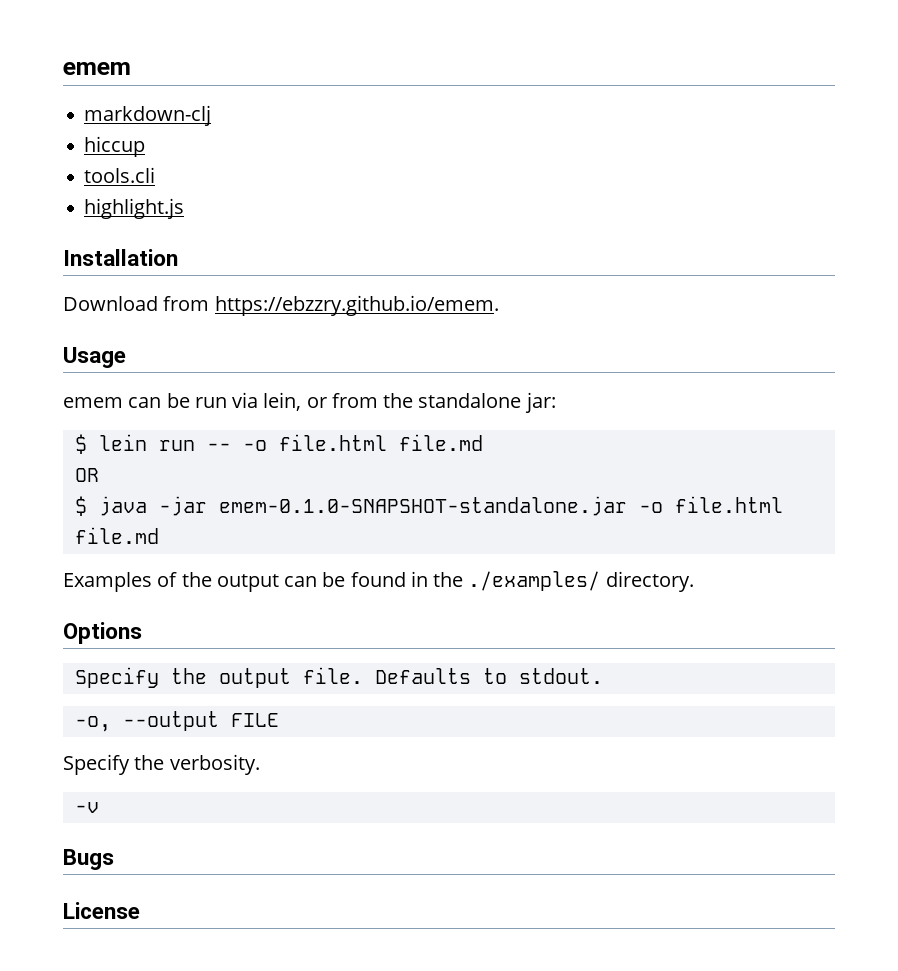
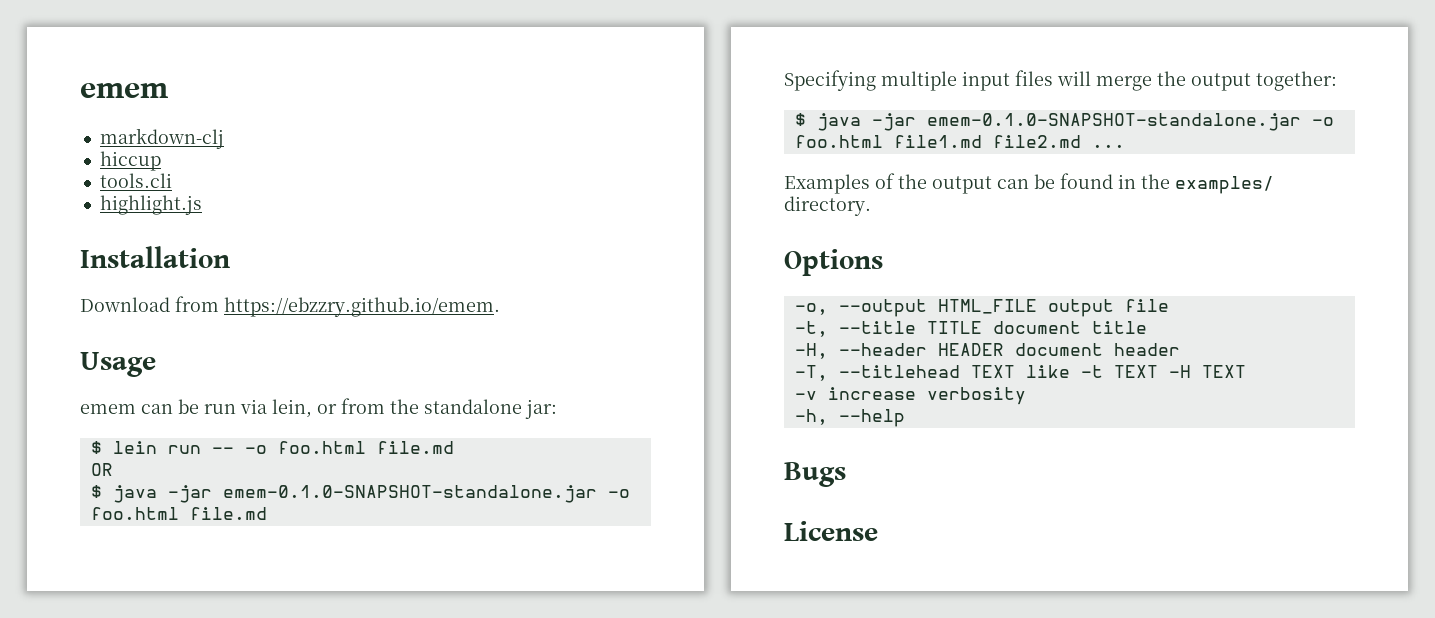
- $ lein run -- -o file.html file.md
+ $ lein run -- -o foo.html file.md
- $ java -jar emem-0.1.0-SNAPSHOT-standalone.jar -o file.html file.md
+ $ java -jar emem-0.1.0-SNAPSHOT-standalone.jar -o foo.html file.md
+ Specifying multiple input files will merge the output together:
+ $ java -jar emem-0.1.0-SNAPSHOT-standalone.jar -o foo.html file1.md file2.md ...
- Examples of the output can be found in the ./examples/ directory.
+ Examples of the output can be found in the examples/ directory.
- Specify the output file. Defaults to stdout.
- -o, --output FILE
- Specify the verbosity.
- -v
+ -o, --output HTML_FILE output file
+ -t, --title TITLE document title
+ -H, --header HEADER document header
+ -T, --titlehead TEXT like -t TEXT -H TEXT
+ -v increase verbosity
+ -h, --help

